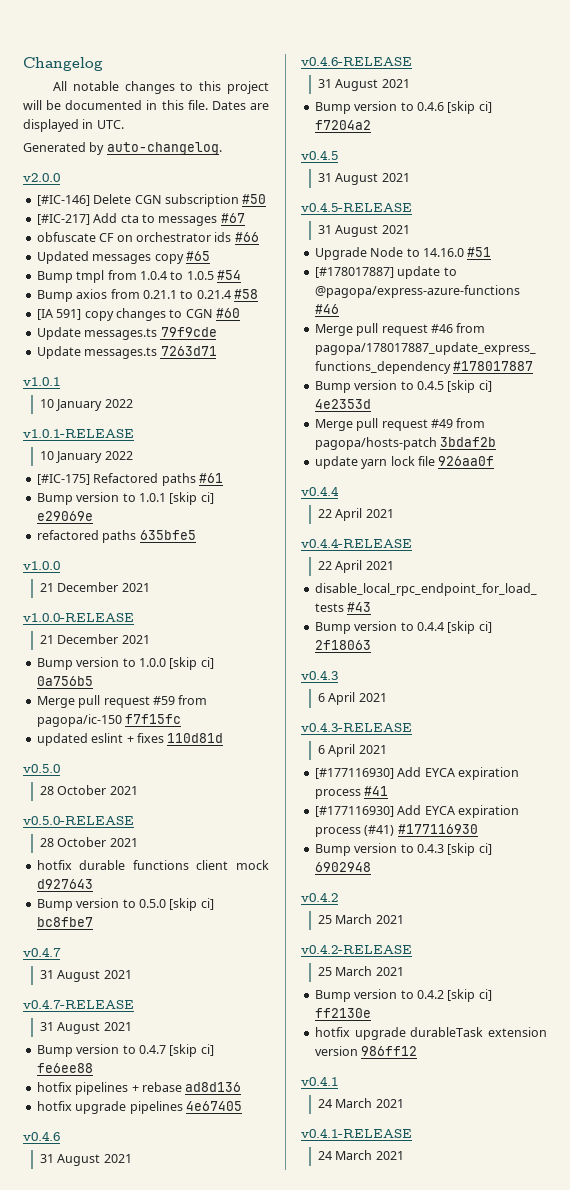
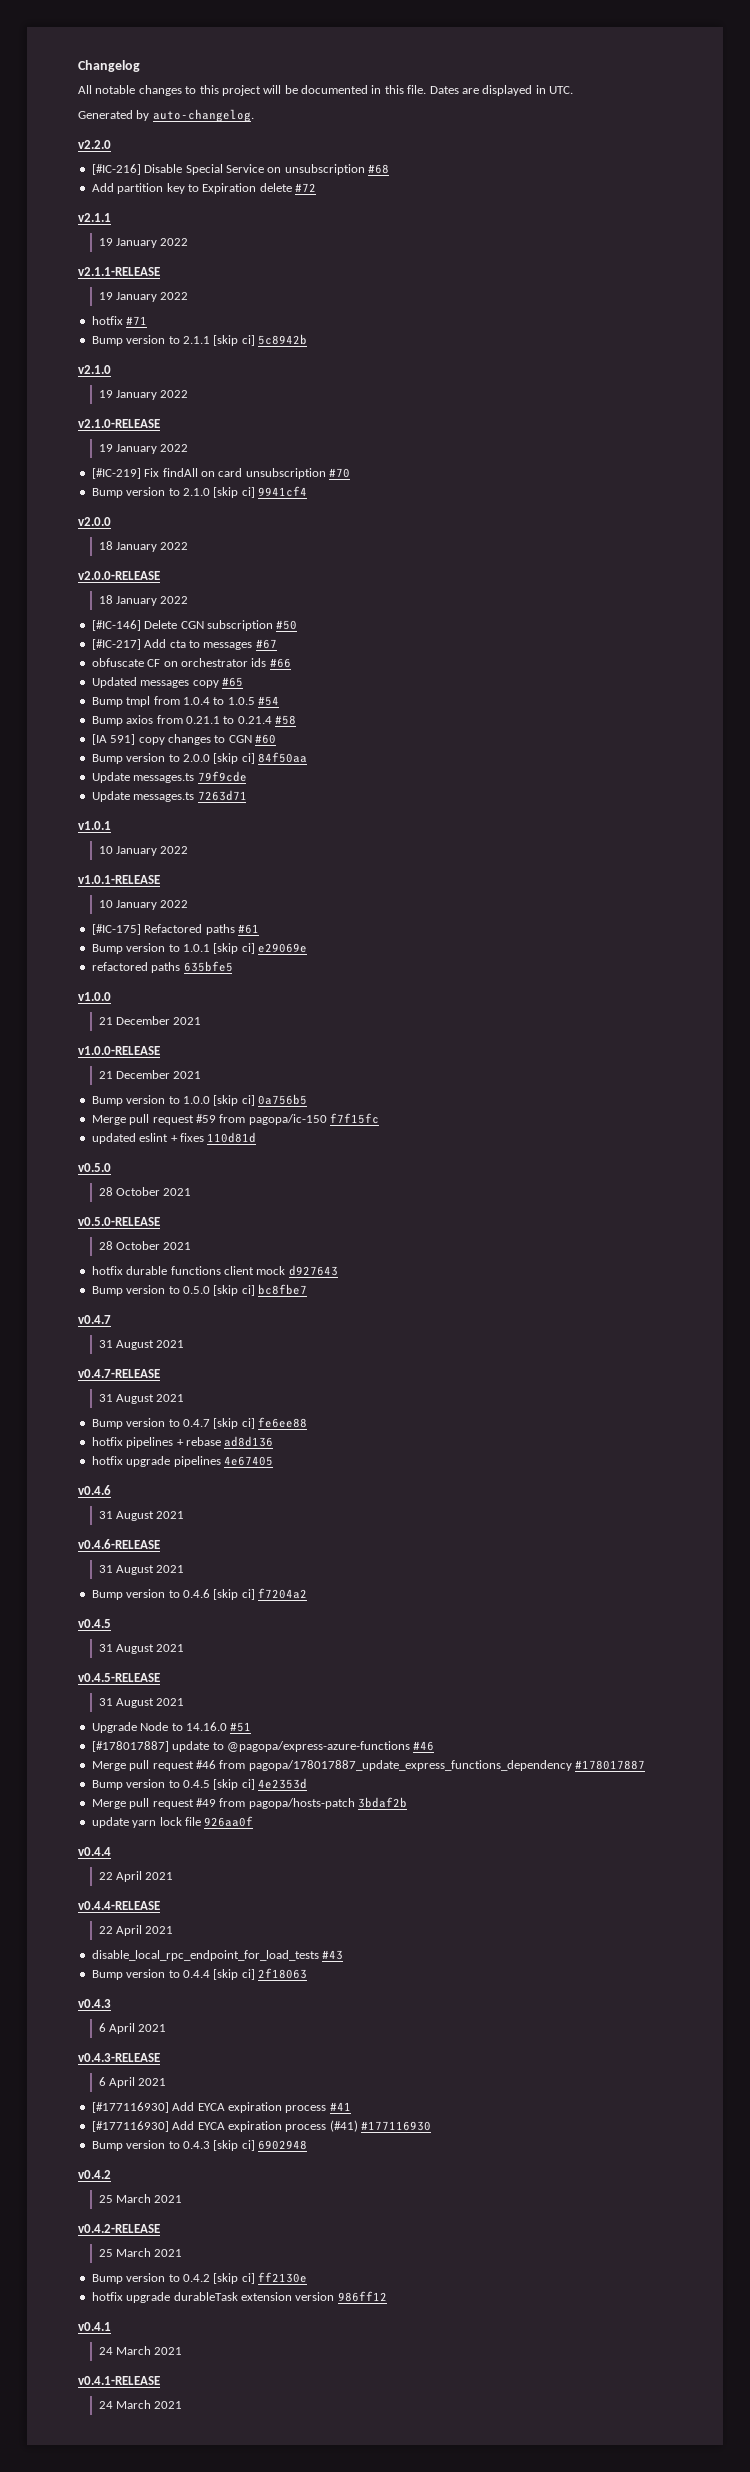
+ v2.2.0
+ [#IC-216] Disable Special Service on unsubscription #68
+ Add partition key to Expiration delete #72
+ v2.1.1
+ 19 January 2022
+ v2.1.1-RELEASE
+ 19 January 2022
+ hotfix #71
+ Bump version to 2.1.1 [skip ci] 5c8942b
+ v2.1.0
+ 19 January 2022
+ v2.1.0-RELEASE
+ 19 January 2022
+ [#IC-219] Fix findAll on card unsubscription #70
+ Bump version to 2.1.0 [skip ci] 9941cf4
  v2.0.0
+ 18 January 2022
+ v2.0.0-RELEASE
+ 18 January 2022
+ Bump version to 2.0.0 [skip ci] 84f50aa

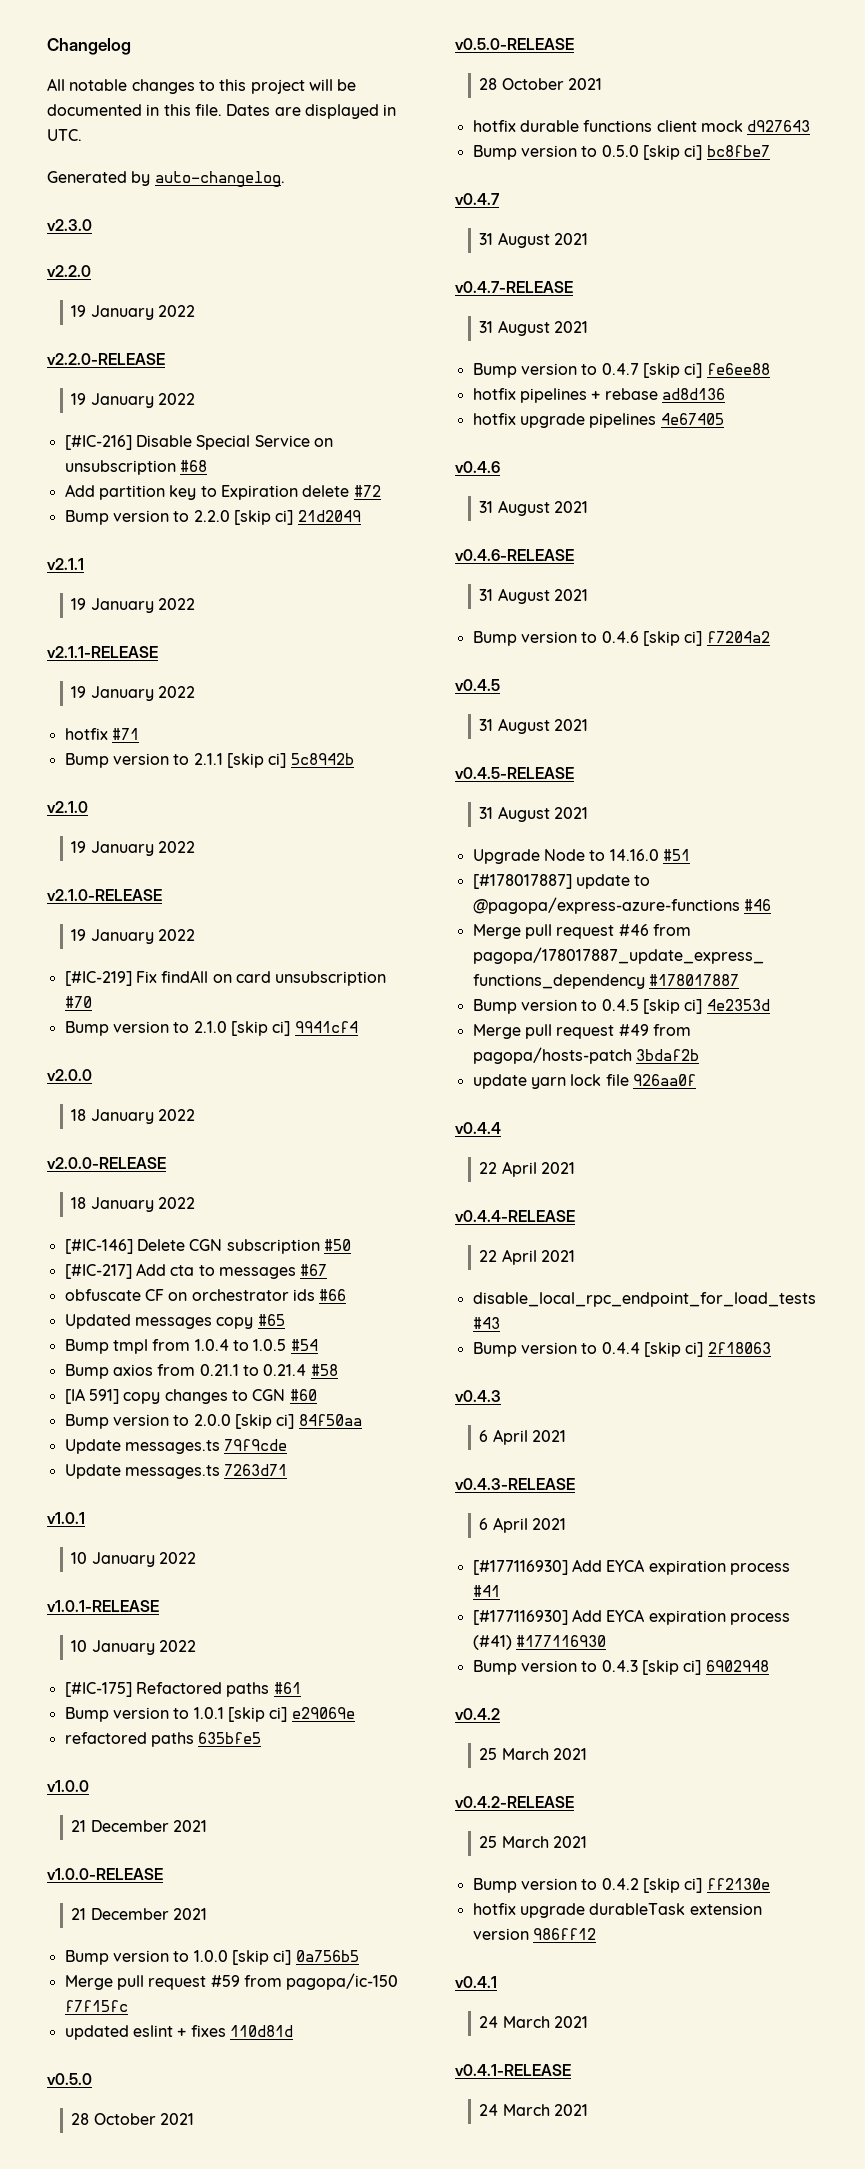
+ v2.3.0
  v2.2.0
+ 19 January 2022
+ v2.2.0-RELEASE
+ 19 January 2022
+ Bump version to 2.2.0 [skip ci] 21d2049

